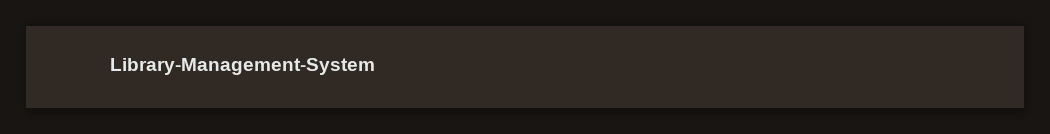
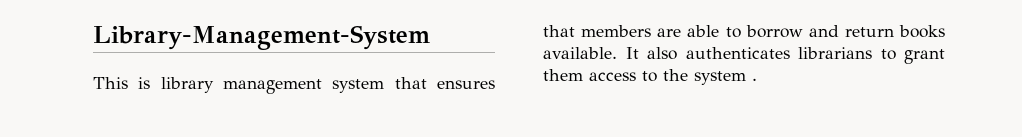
+ This is library management system that ensures that members are able to borrow and return books available. It also authenticates librarians to grant them access to the system .

